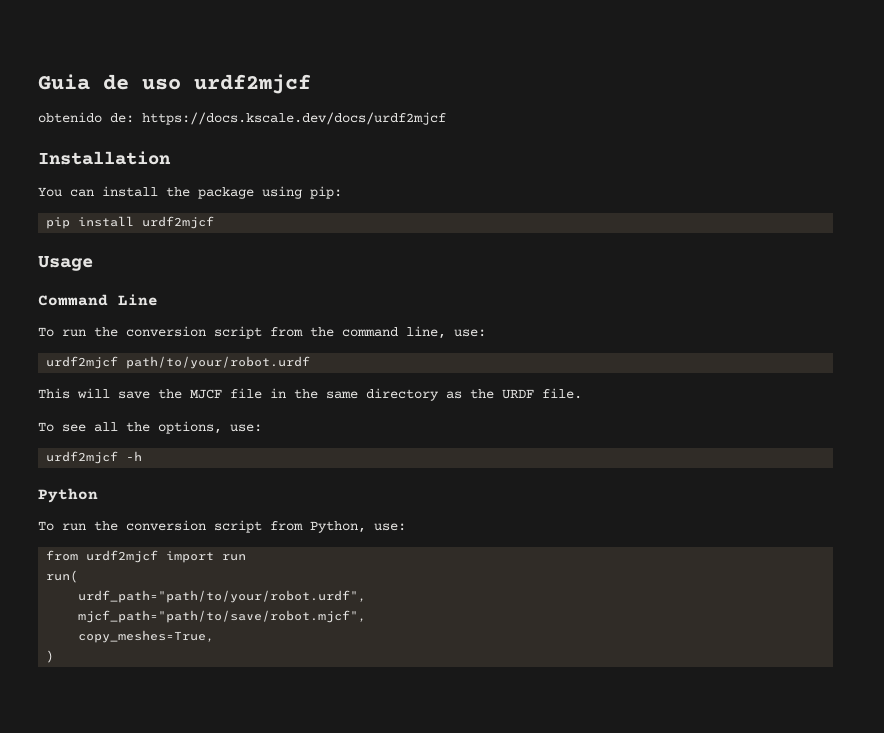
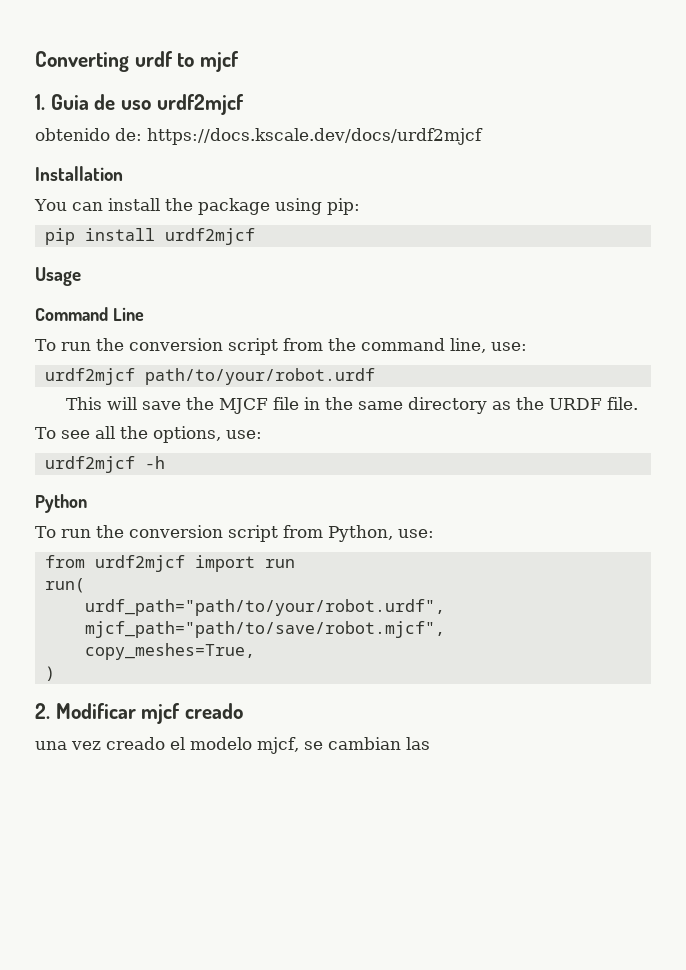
- Guia de uso urdf2mjcf
+ Converting urdf to mjcf
+ 1. Guia de uso urdf2mjcf
+ 2. Modificar mjcf creado
+ una vez creado el modelo mjcf, se cambian las

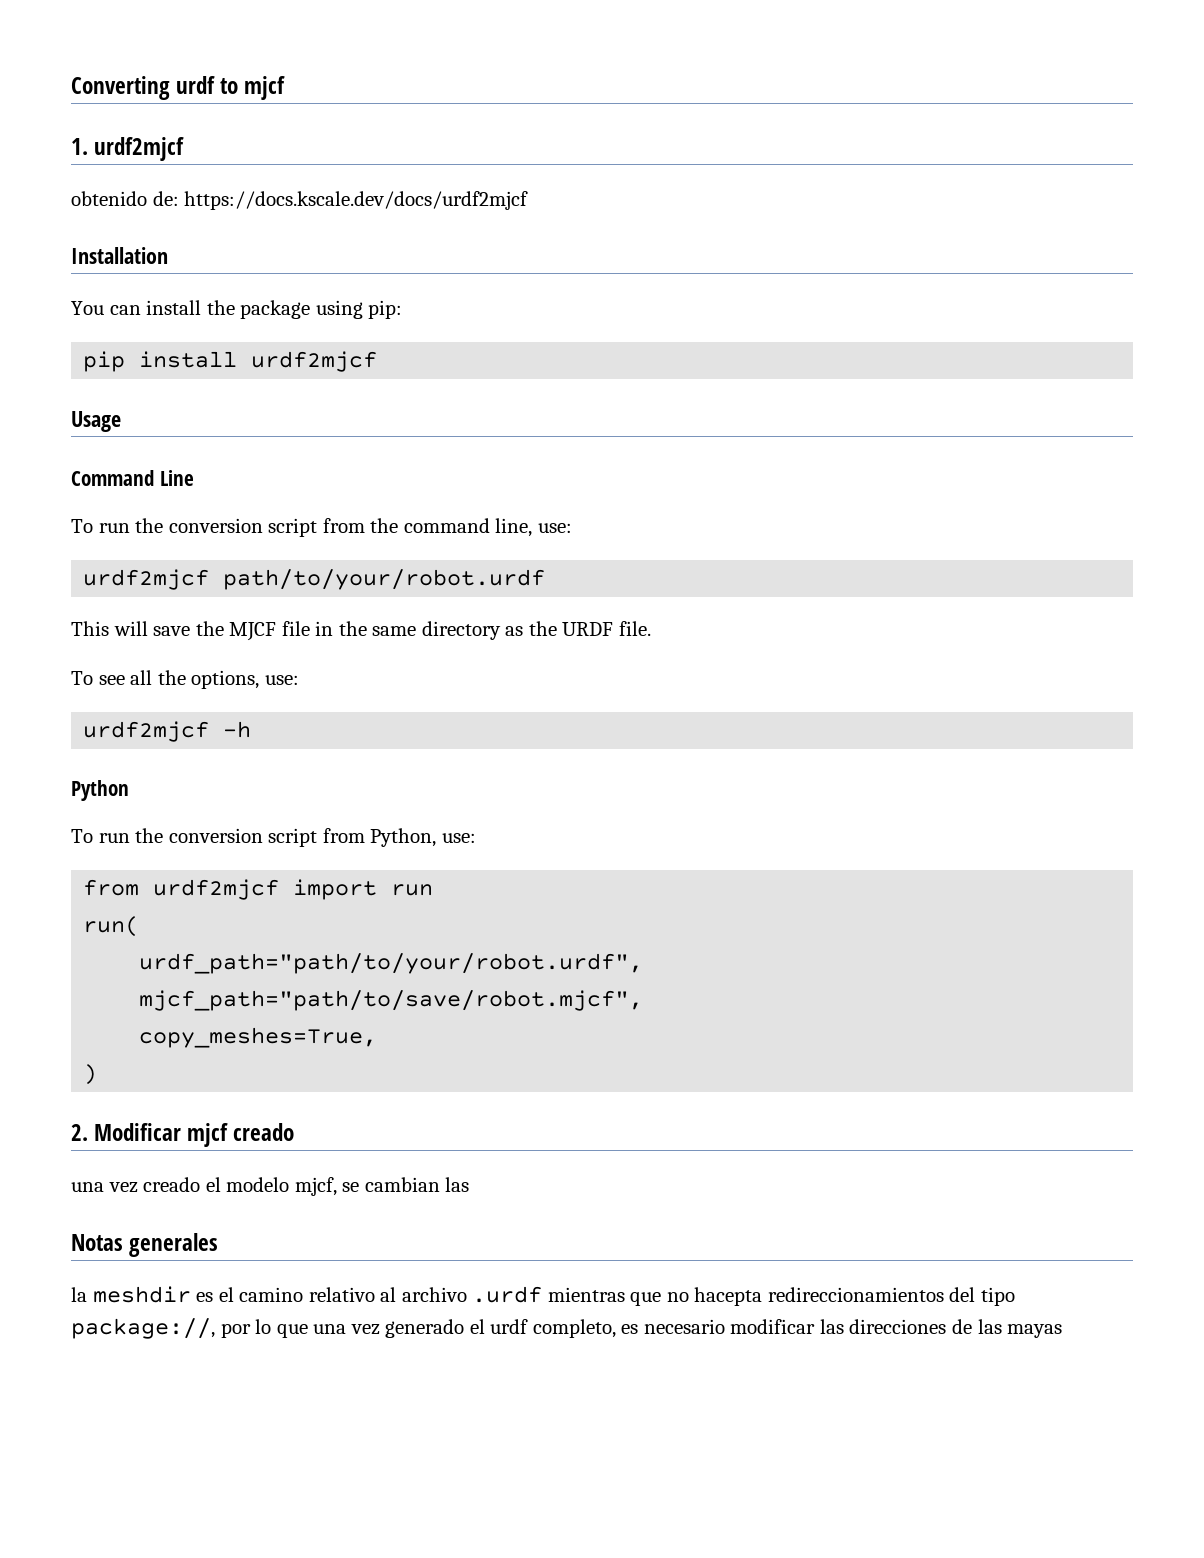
- 1. Guia de uso urdf2mjcf
+ 1. urdf2mjcf
+ Notas generales
+ la meshdir es el camino relativo al archivo .urdf mientras que no hacepta redireccionamientos del tipo package://, por lo que una vez generado el urdf completo, es necesario modificar las direcciones de las mayas

